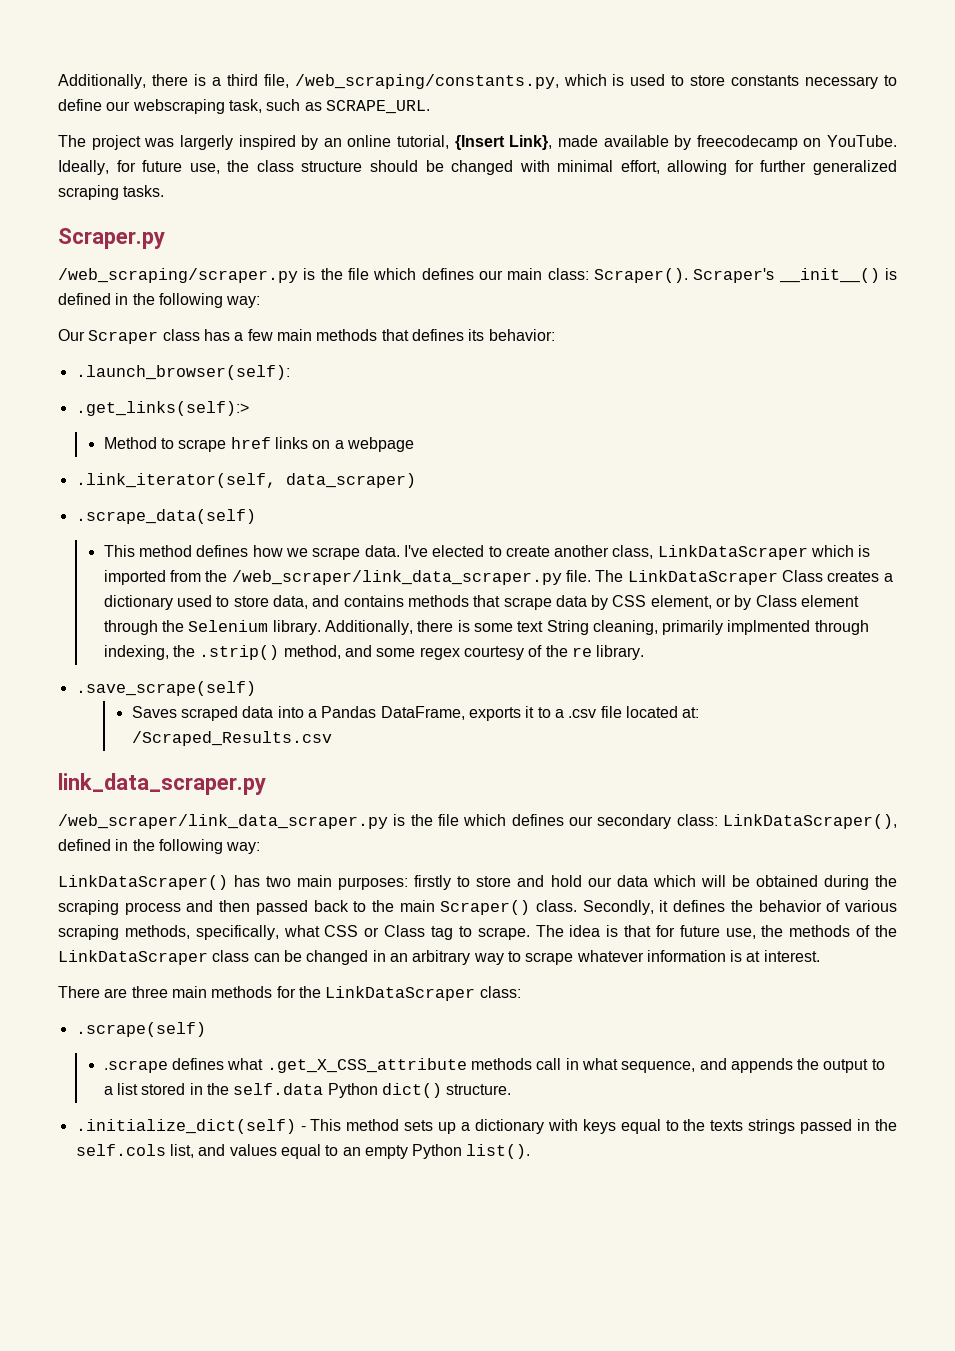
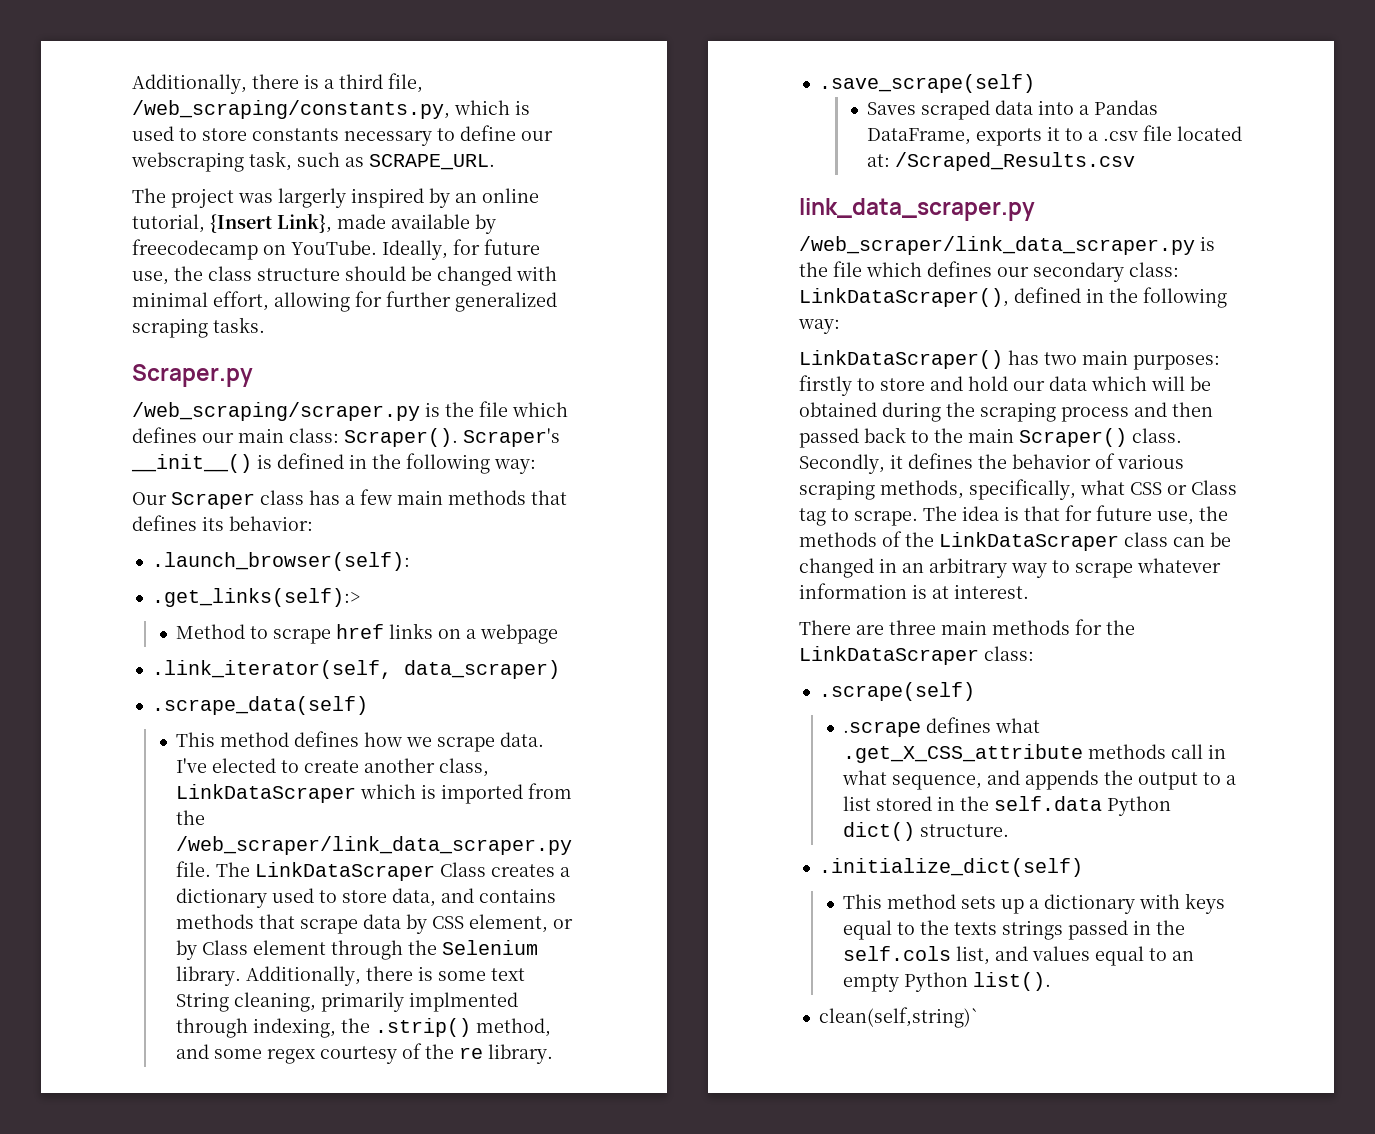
- .initialize_dict(self) - This method sets up a dictionary with keys equal to the texts strings passed in the self.cols list, and values equal to an empty Python list().
+ .initialize_dict(self)
+ This method sets up a dictionary with keys equal to the texts strings passed in the self.cols list, and values equal to an empty Python list().
+ clean(self,string)`

